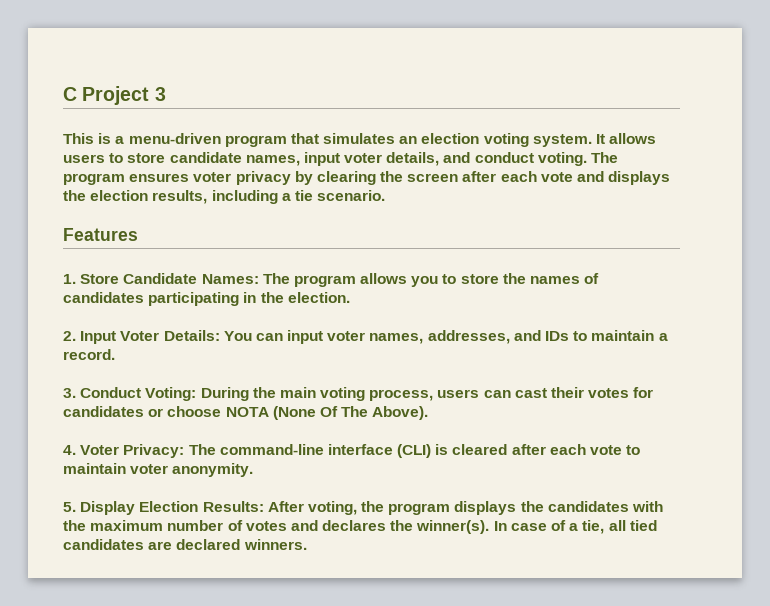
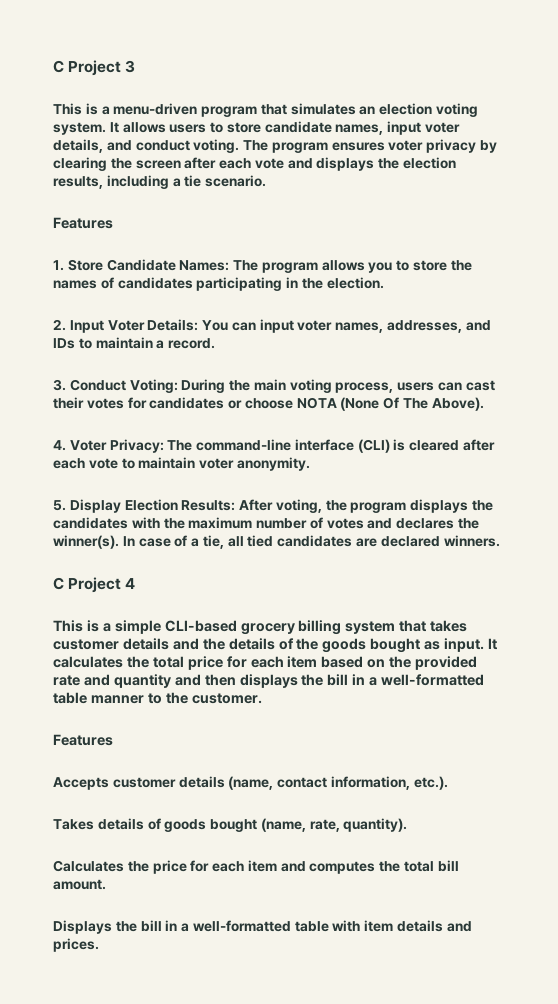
+ C Project 4
+ This is a simple CLI-based grocery billing system that takes customer details and the details of the goods bought as input. It calculates the total price for each item based on the provided rate and quantity and then displays the bill in a well-formatted table manner to the customer.
+ Features
+ Accepts customer details (name, contact information, etc.).
+ Takes details of goods bought (name, rate, quantity).
+ Calculates the price for each item and computes the total bill amount.
+ Displays the bill in a well-formatted table with item details and prices.

